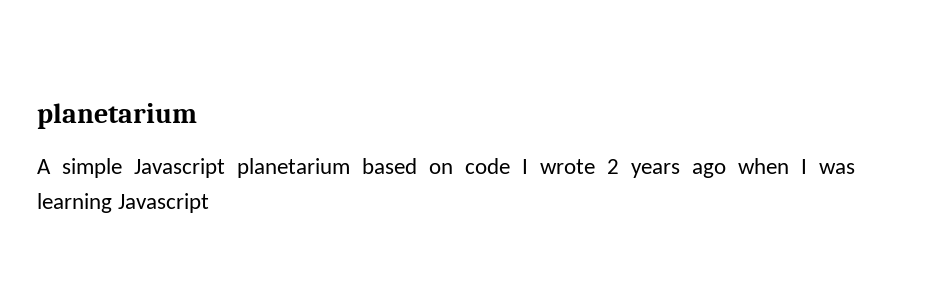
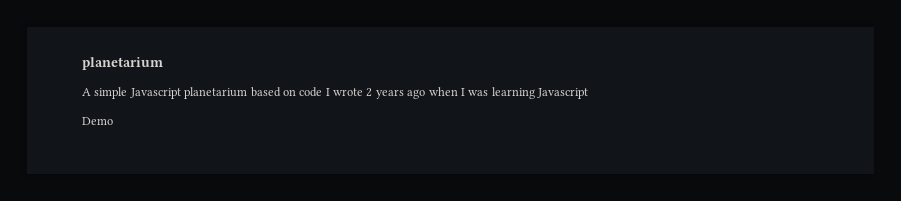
+ Demo

